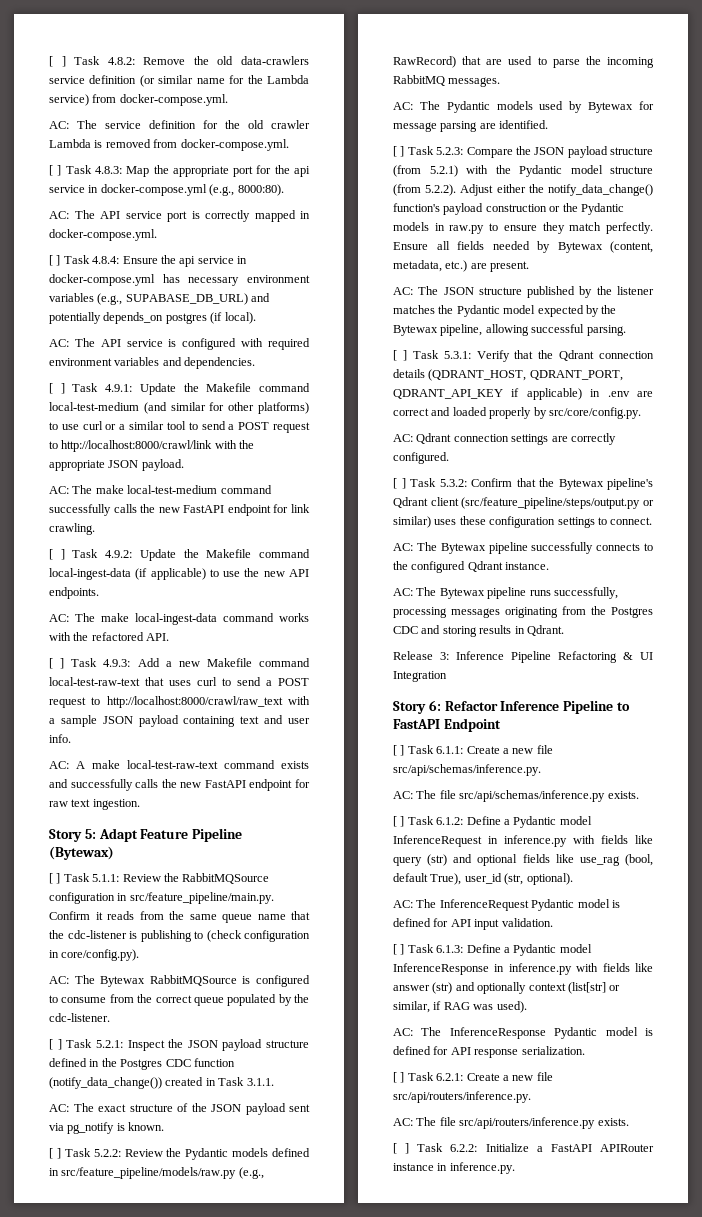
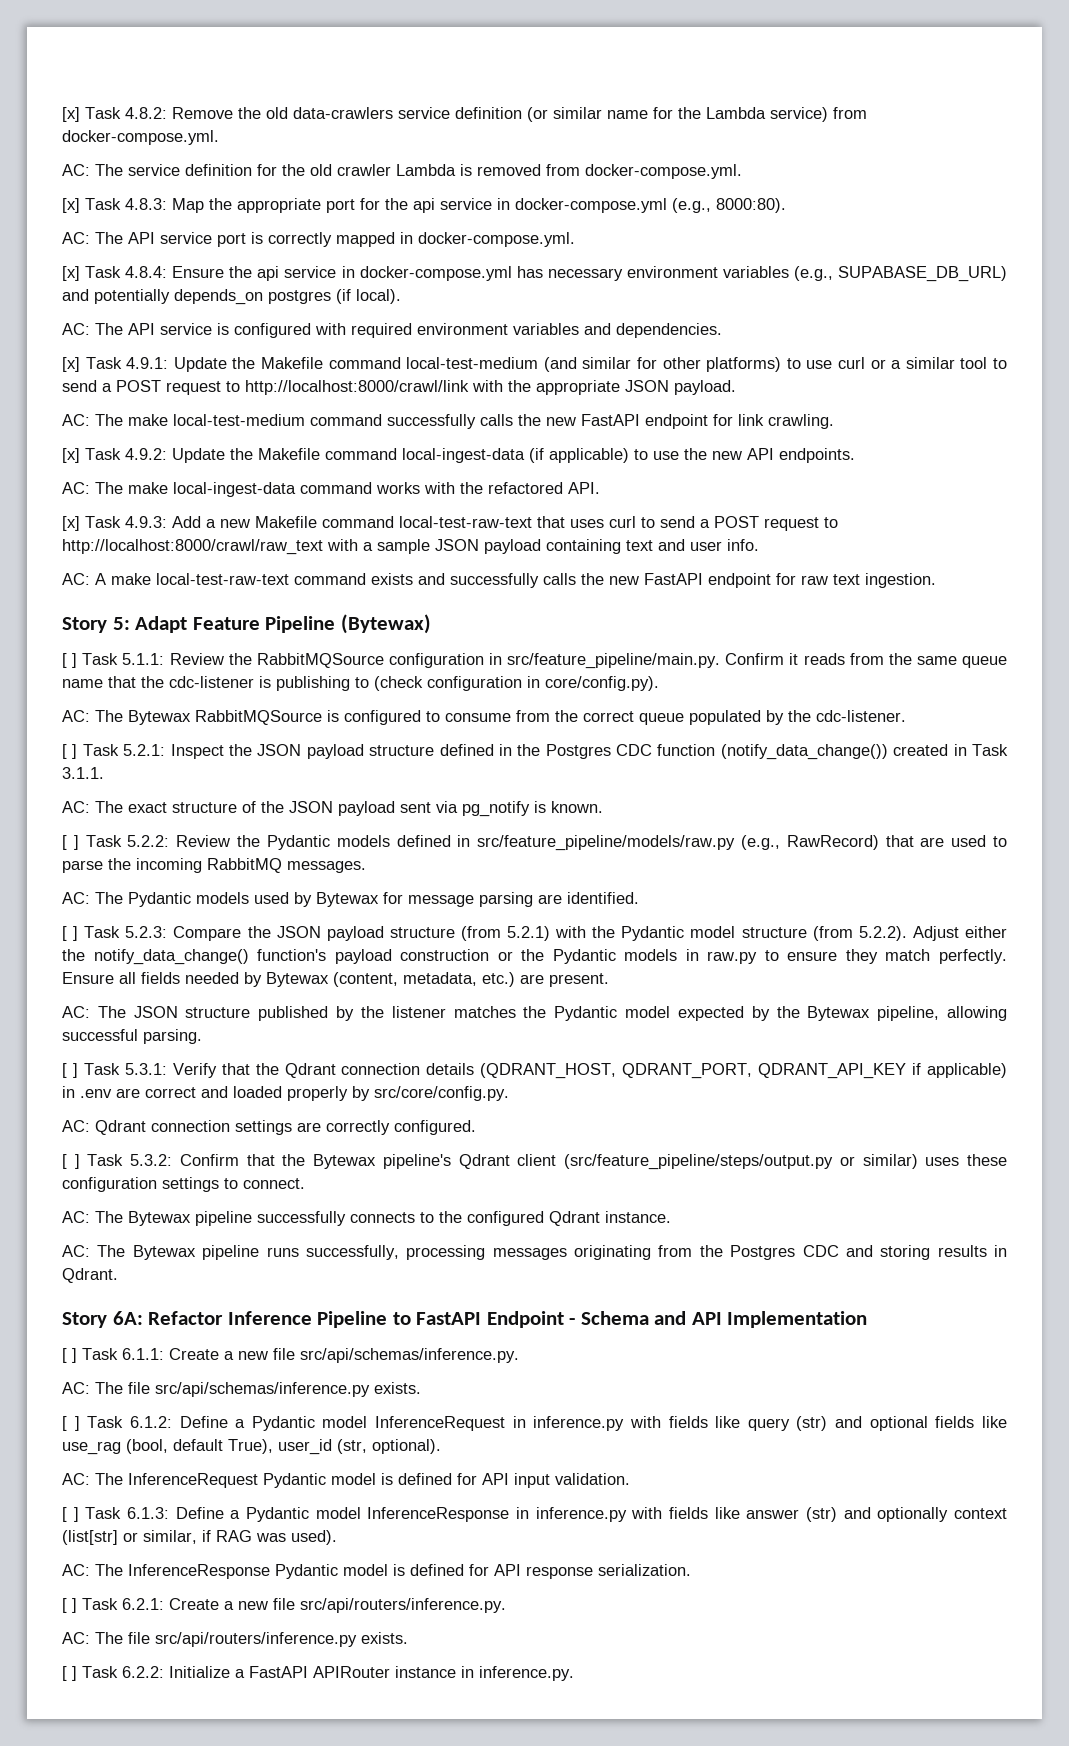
- [ ] Task 4.8.2: Remove the old data-crawlers service definition (or similar name for the Lambda service) from docker-compose.yml.
+ [x] Task 4.8.2: Remove the old data-crawlers service definition (or similar name for the Lambda service) from docker-compose.yml.
- [ ] Task 4.8.3: Map the appropriate port for the api service in docker-compose.yml (e.g., 8000:80).
+ [x] Task 4.8.3: Map the appropriate port for the api service in docker-compose.yml (e.g., 8000:80).
- [ ] Task 4.8.4: Ensure the api service in docker-compose.yml has necessary environment variables (e.g., SUPABASE_DB_URL) and potentially depends_on postgres (if local).
+ [x] Task 4.8.4: Ensure the api service in docker-compose.yml has necessary environment variables (e.g., SUPABASE_DB_URL) and potentially depends_on postgres (if local).
- [ ] Task 4.9.1: Update the Makefile command local-test-medium (and similar for other platforms) to use curl or a similar tool to send a POST request to http://localhost:8000/crawl/link with the appropriate JSON payload.
+ [x] Task 4.9.1: Update the Makefile command local-test-medium (and similar for other platforms) to use curl or a similar tool to send a POST request to http://localhost:8000/crawl/link with the appropriate JSON payload.
- [ ] Task 4.9.2: Update the Makefile command local-ingest-data (if applicable) to use the new API endpoints.
+ [x] Task 4.9.2: Update the Makefile command local-ingest-data (if applicable) to use the new API endpoints.
- [ ] Task 4.9.3: Add a new Makefile command local-test-raw-text that uses curl to send a POST request to http://localhost:8000/crawl/raw_text with a sample JSON payload containing text and user info.
+ [x] Task 4.9.3: Add a new Makefile command local-test-raw-text that uses curl to send a POST request to http://localhost:8000/crawl/raw_text with a sample JSON payload containing text and user info.
- Release 3: Inference Pipeline Refactoring & UI Integration
- Story 6: Refactor Inference Pipeline to FastAPI Endpoint
+ Story 6A: Refactor Inference Pipeline to FastAPI Endpoint - Schema and API Implementation

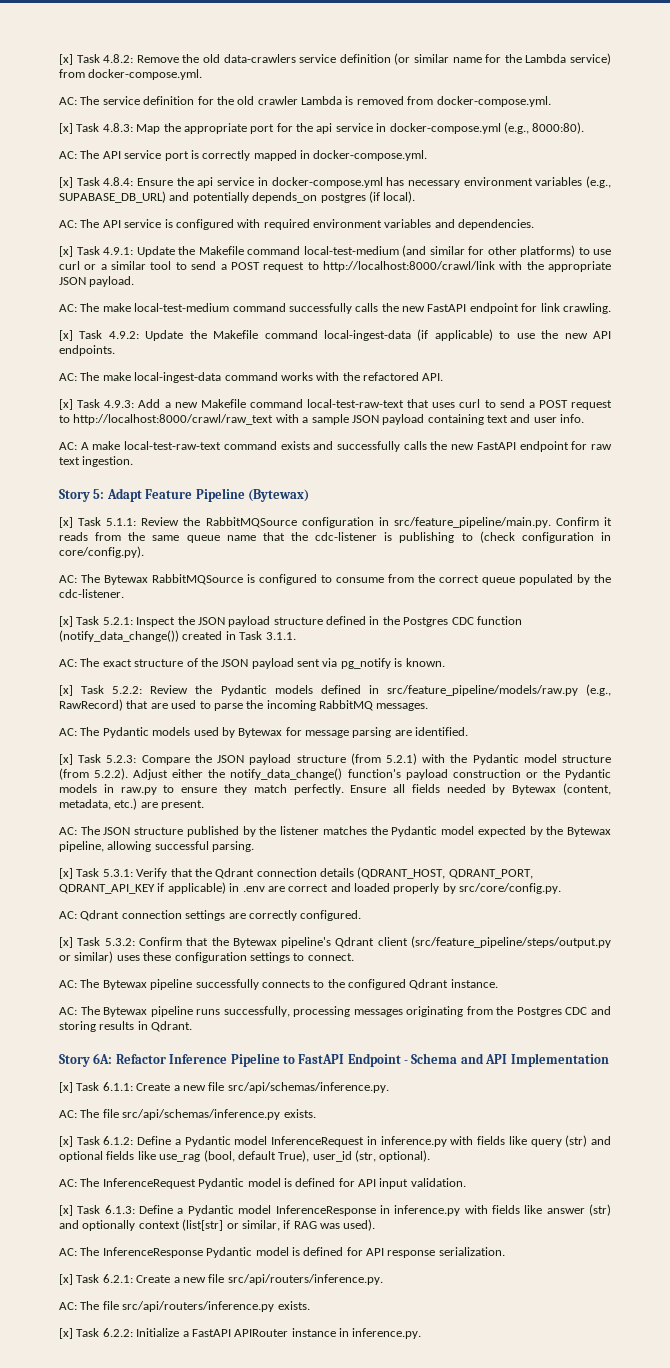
- [ ] Task 5.1.1: Review the RabbitMQSource configuration in src/feature_pipeline/main.py. Confirm it reads from the same queue name that the cdc-listener is publishing to (check configuration in core/config.py).
+ [x] Task 5.1.1: Review the RabbitMQSource configuration in src/feature_pipeline/main.py. Confirm it reads from the same queue name that the cdc-listener is publishing to (check configuration in core/config.py).
- [ ] Task 5.2.1: Inspect the JSON payload structure defined in the Postgres CDC function (notify_data_change()) created in Task 3.1.1.
+ [x] Task 5.2.1: Inspect the JSON payload structure defined in the Postgres CDC function (notify_data_change()) created in Task 3.1.1.
- [ ] Task 5.2.2: Review the Pydantic models defined in src/feature_pipeline/models/raw.py (e.g., RawRecord) that are used to parse the incoming RabbitMQ messages.
+ [x] Task 5.2.2: Review the Pydantic models defined in src/feature_pipeline/models/raw.py (e.g., RawRecord) that are used to parse the incoming RabbitMQ messages.
- [ ] Task 5.2.3: Compare the JSON payload structure (from 5.2.1) with the Pydantic model structure (from 5.2.2). Adjust either the notify_data_change() function's payload construction or the Pydantic models in raw.py to ensure they match perfectly.
+ [x] Task 5.2.3: Compare the JSON payload structure (from 5.2.1) with the Pydantic model structure (from 5.2.2). Adjust either the notify_data_change() function's payload construction or the Pydantic models in raw.py to ensure they match perfectly.
- [ ] Task 5.3.1: Verify that the Qdrant connection details (QDRANT_HOST, QDRANT_PORT, QDRANT_API_KEY if applicable) in .env are correct and loaded properly by src/core/config.py.
+ [x] Task 5.3.1: Verify that the Qdrant connection details (QDRANT_HOST, QDRANT_PORT, QDRANT_API_KEY if applicable) in .env are correct and loaded properly by src/core/config.py.
- [ ] Task 5.3.2: Confirm that the Bytewax pipeline's Qdrant client (src/feature_pipeline/steps/output.py or similar) uses these configuration settings to connect.
+ [x] Task 5.3.2: Confirm that the Bytewax pipeline's Qdrant client (src/feature_pipeline/steps/output.py or similar) uses these configuration settings to connect.
- [ ] Task 6.1.1: Create a new file src/api/schemas/inference.py.
+ [x] Task 6.1.1: Create a new file src/api/schemas/inference.py.
- [ ] Task 6.1.2: Define a Pydantic model InferenceRequest in inference.py with fields like query (str) and optional fields like use_rag (bool, default True), user_id (str, optional).
+ [x] Task 6.1.2: Define a Pydantic model InferenceRequest in inference.py with fields like query (str) and optional fields like use_rag (bool, default True), user_id (str, optional).
- [ ] Task 6.1.3: Define a Pydantic model InferenceResponse in inference.py with fields like answer (str) and optionally context (list[str] or similar, if RAG was used).
+ [x] Task 6.1.3: Define a Pydantic model InferenceResponse in inference.py with fields like answer (str) and optionally context (list[str] or similar, if RAG was used).
- [ ] Task 6.2.1: Create a new file src/api/routers/inference.py.
+ [x] Task 6.2.1: Create a new file src/api/routers/inference.py.
- [ ] Task 6.2.2: Initialize a FastAPI APIRouter instance in inference.py.
+ [x] Task 6.2.2: Initialize a FastAPI APIRouter instance in inference.py.

